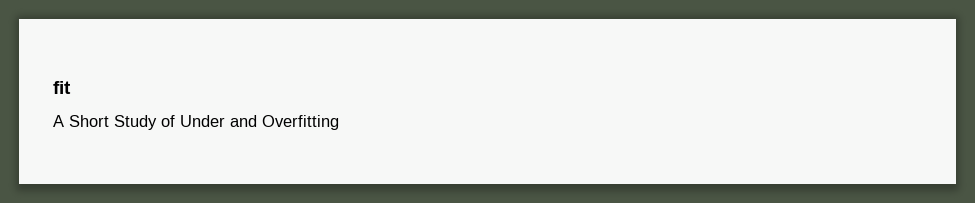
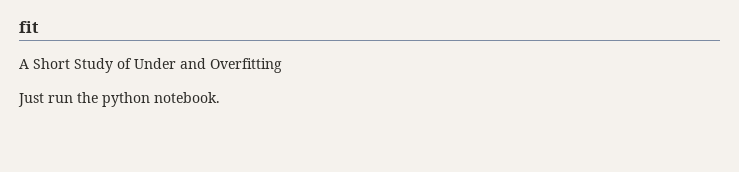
+ Just run the python notebook.

